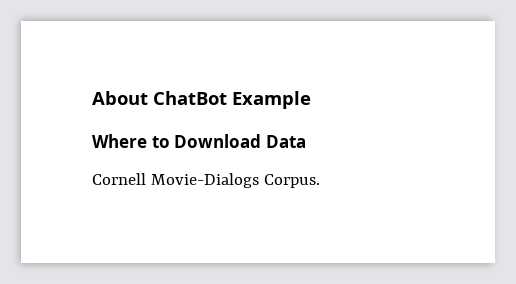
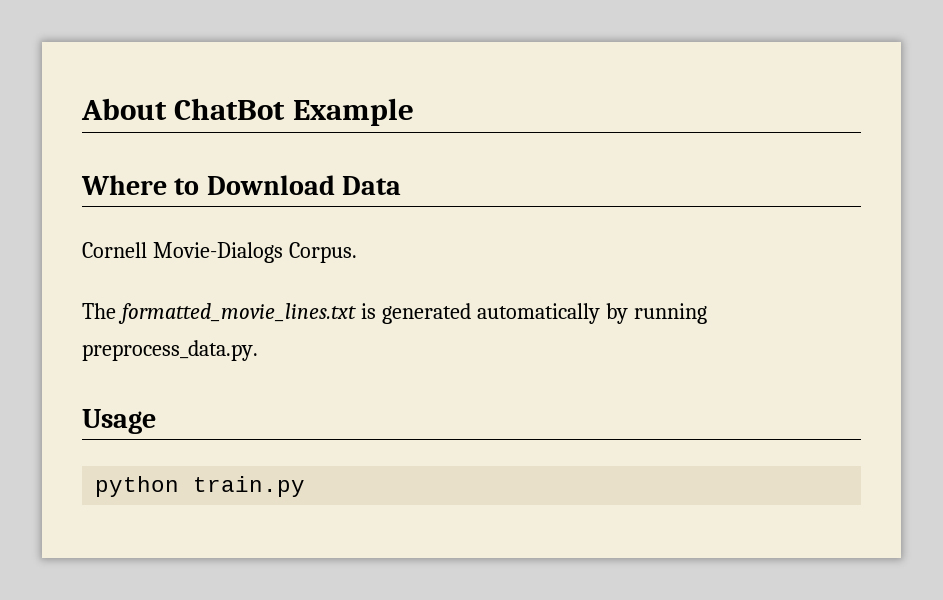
+ The formatted_movie_lines.txt is generated automatically by running preprocess_data.py.
+ Usage
+ python train.py

